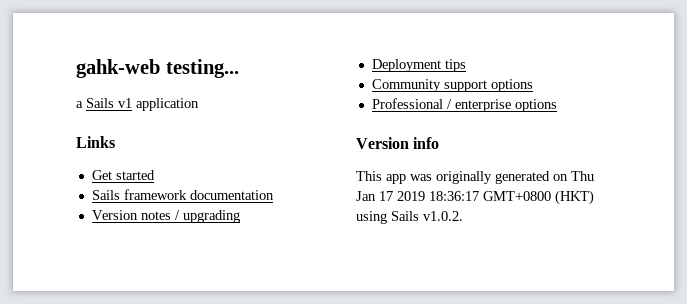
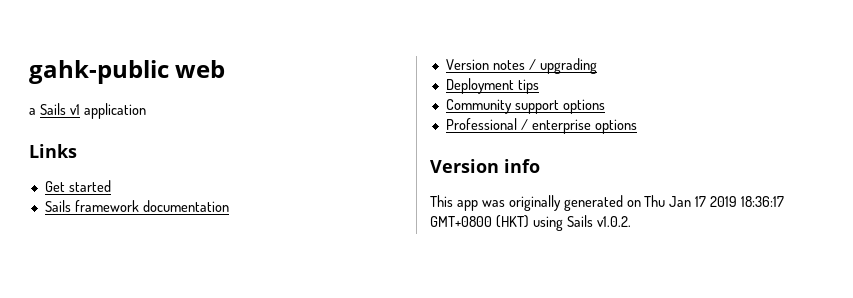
- gahk-web testing...
+ gahk-public web

